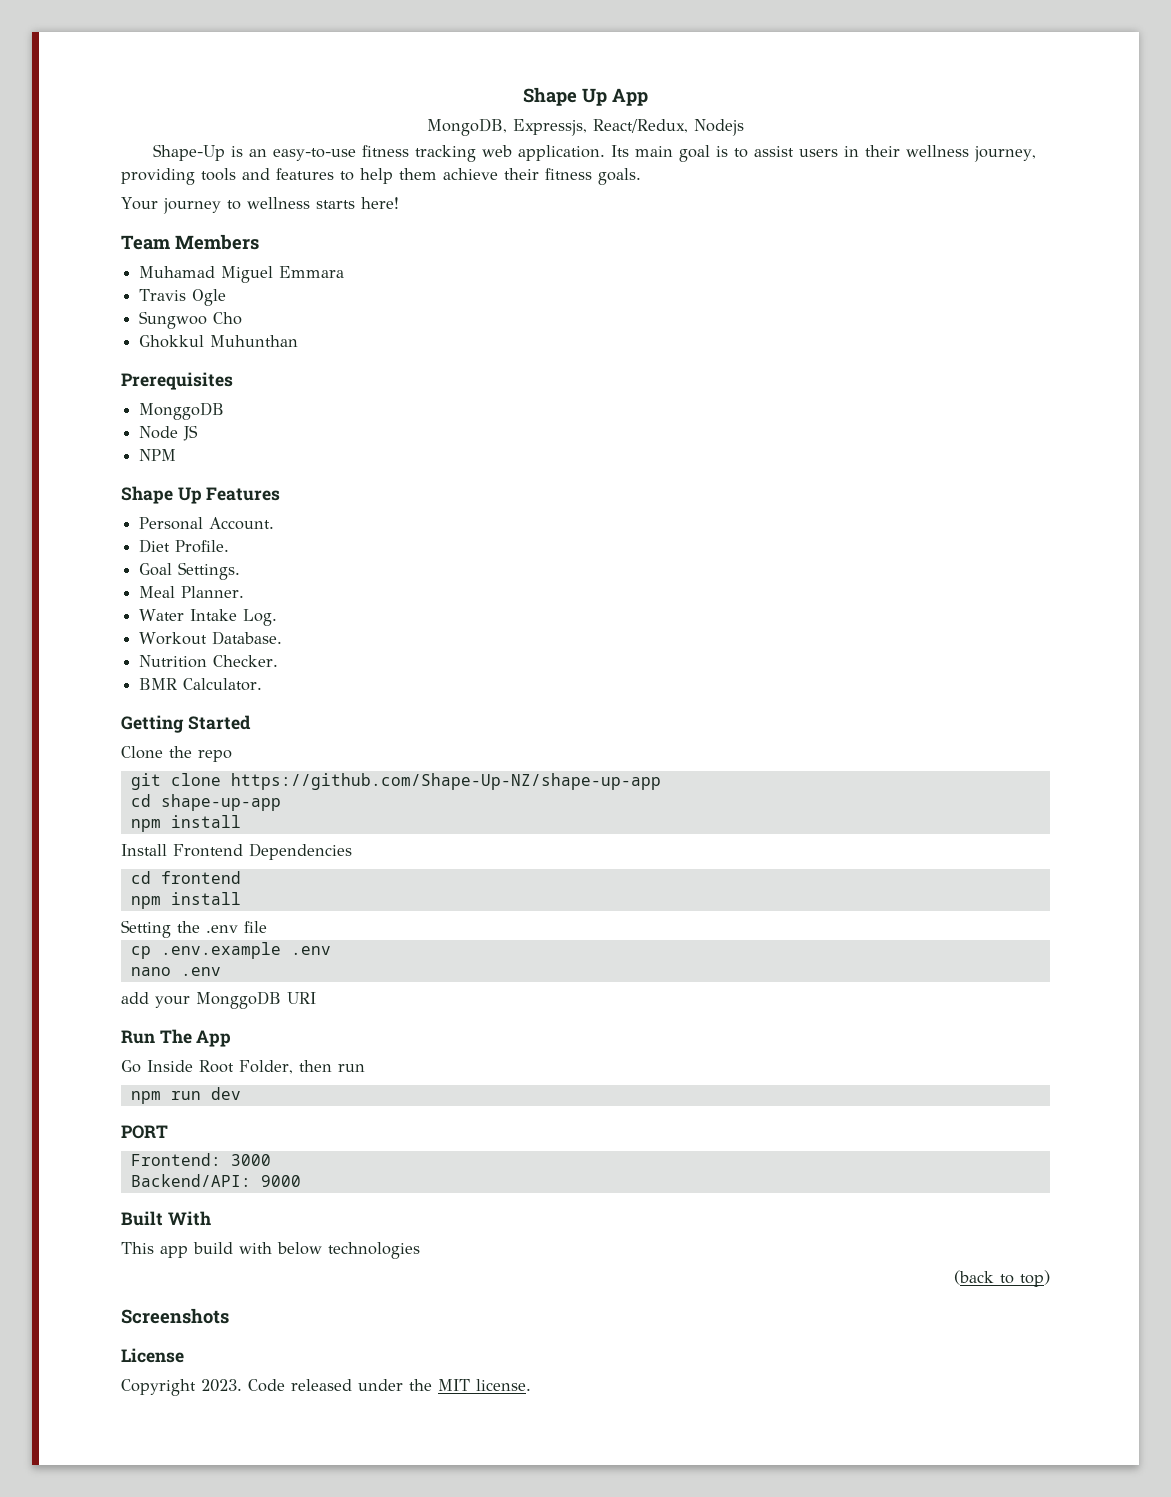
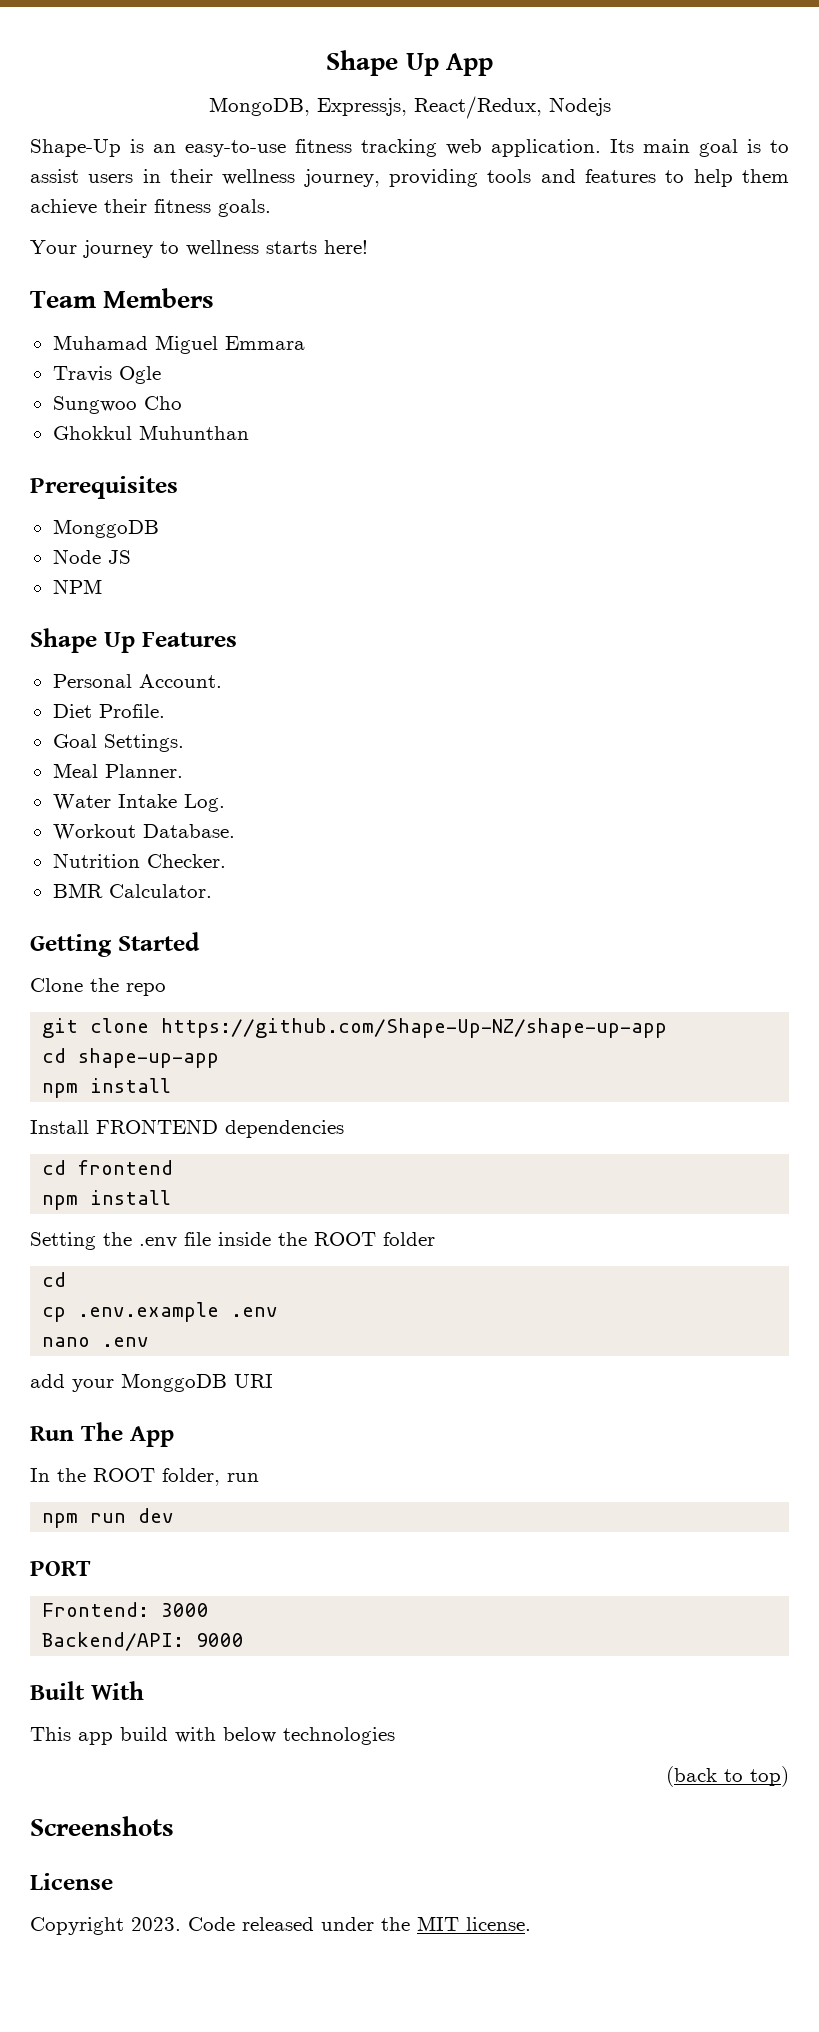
- Install Frontend Dependencies
+ Install FRONTEND dependencies
- Setting the .env file
+ Setting the .env file inside the ROOT folder
+ cd
- Go Inside Root Folder, then run
+ In the ROOT folder, run

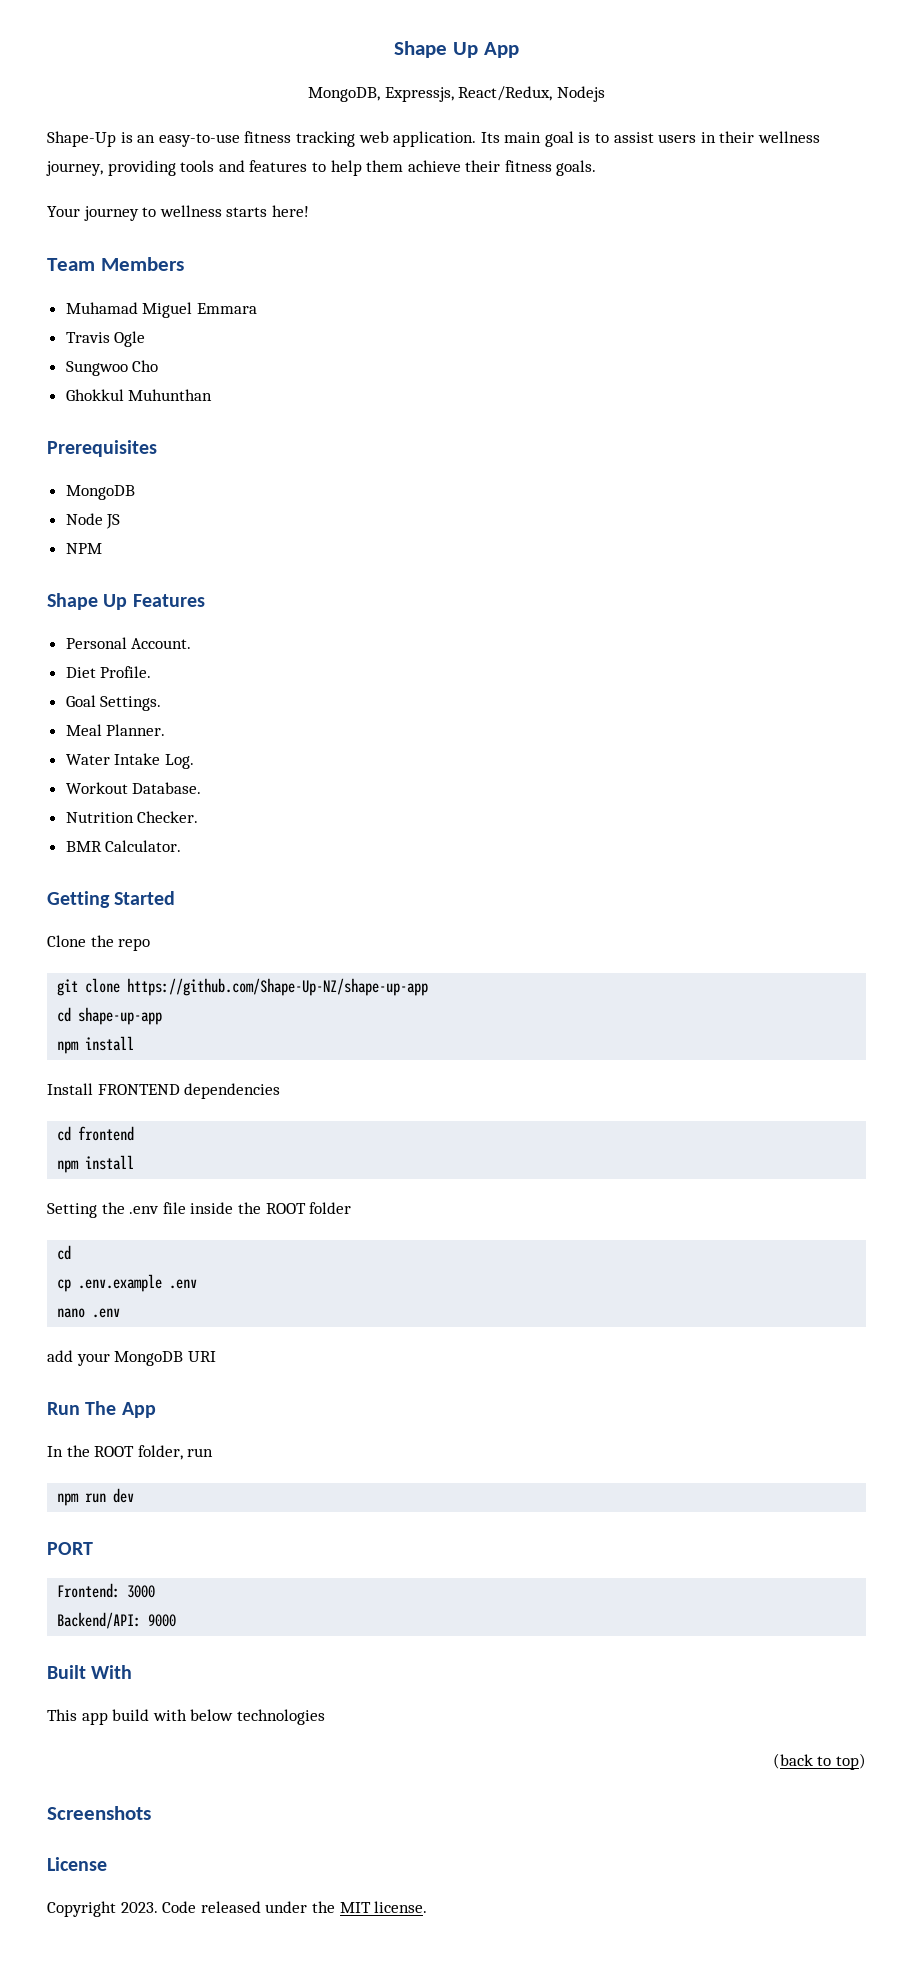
  Prerequisites
- MonggoDB
+ MongoDB
- add your MonggoDB URI
+ add your MongoDB URI

